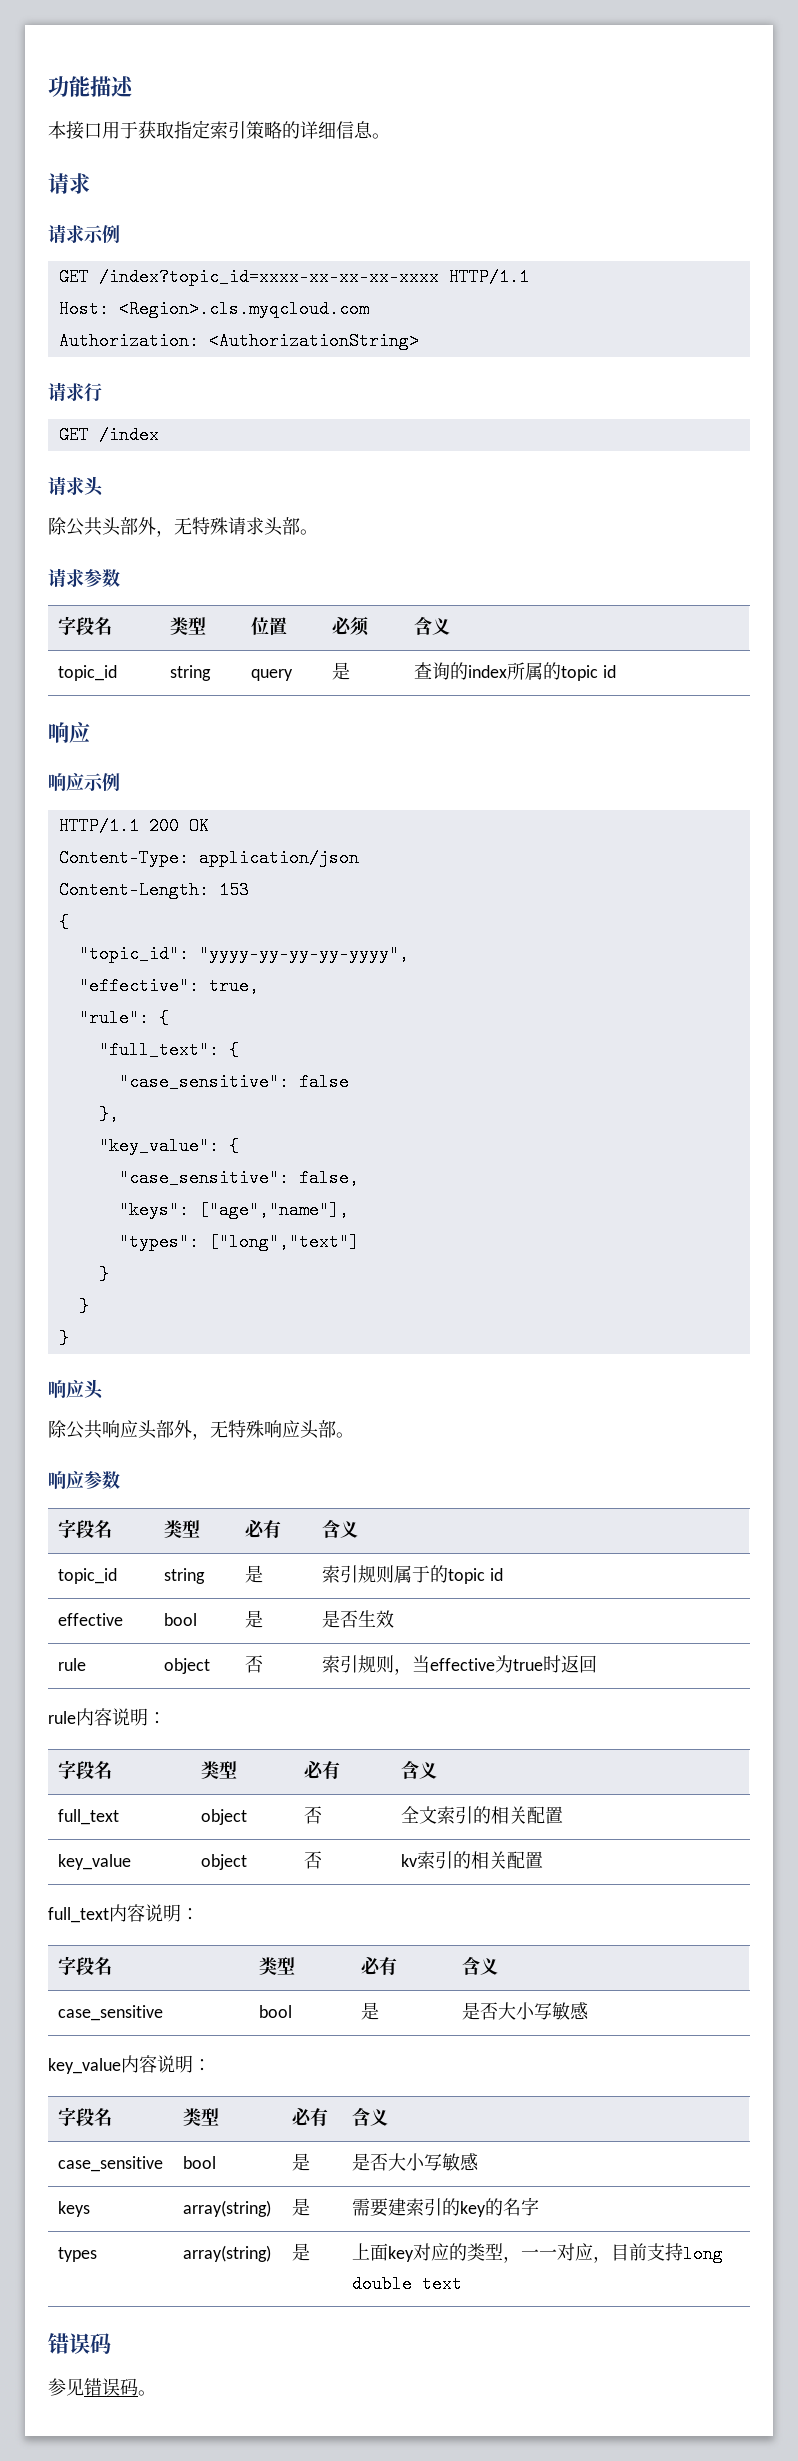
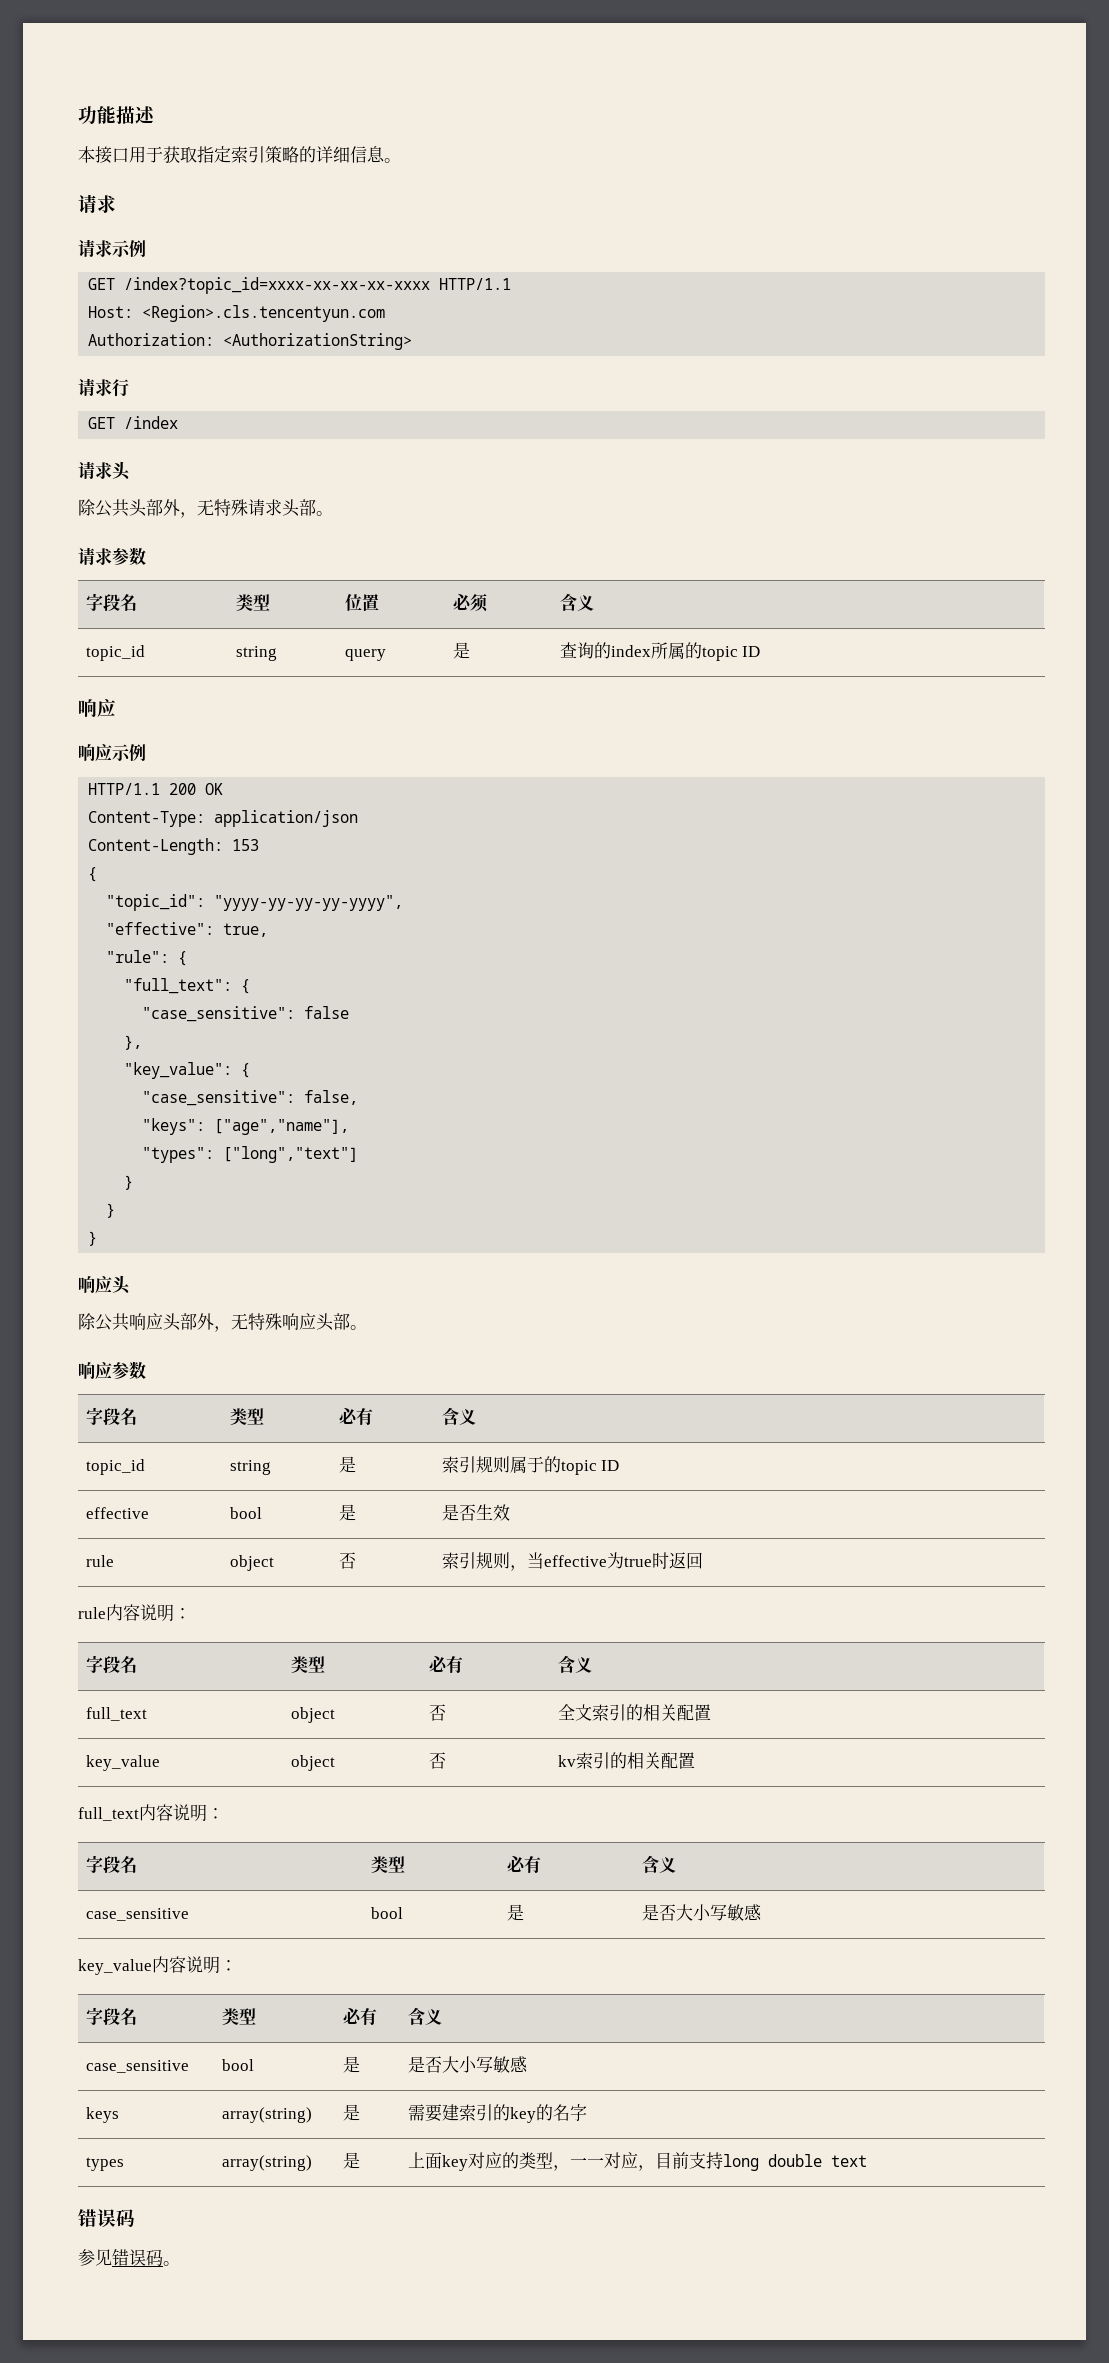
- Host: <Region>.cls.myqcloud.com
+ Host: <Region>.cls.tencentyun.com
- topic_id | string | query | 是 | 查询的index所属的topic id
+ topic_id | string | query | 是 | 查询的index所属的topic ID
- topic_id | string | 是 | 索引规则属于的topic id
+ topic_id | string | 是 | 索引规则属于的topic ID

